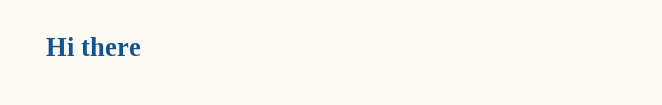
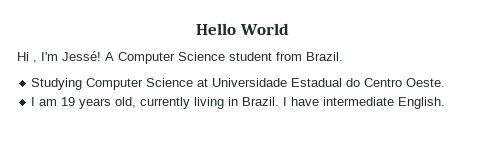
- Hi there
+ Hello World
+ Hi , I'm Jessé! A Computer Science student from Brazil.
+ Studying Computer Science at Universidade Estadual do Centro Oeste.
+ I am 19 years old, currently living in Brazil. I have intermediate English.

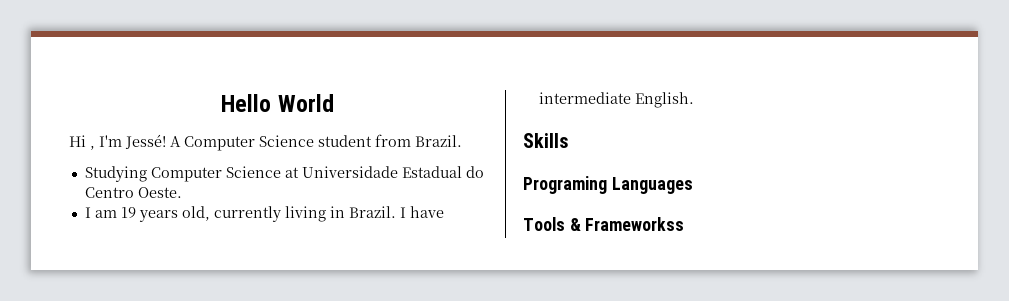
+ Skills
+ Programing Languages
+ Tools & Frameworkss

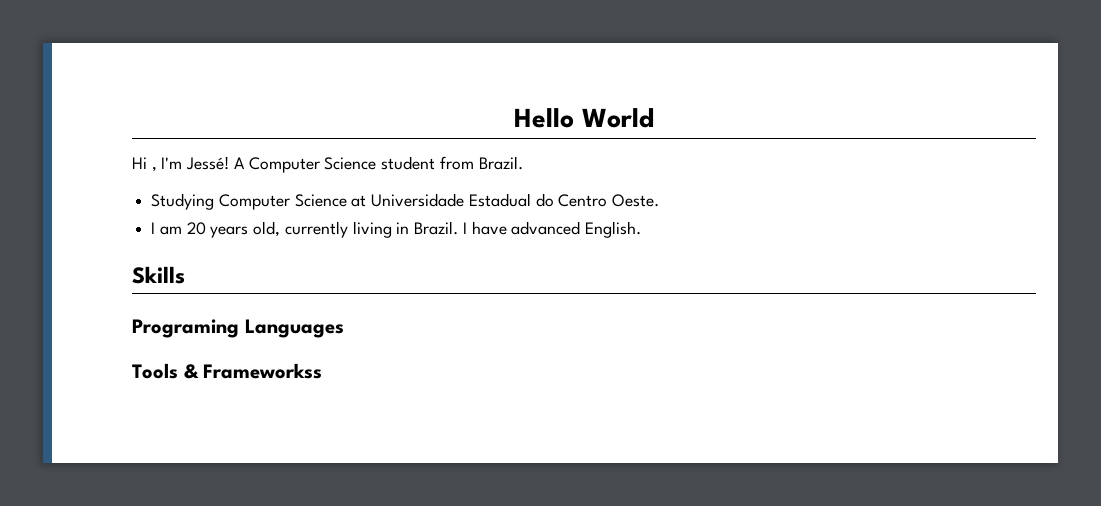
- I am 19 years old, currently living in Brazil.
+ I am 20 years old, currently living in Brazil.
- I have intermediate English.
+ I have advanced English.

